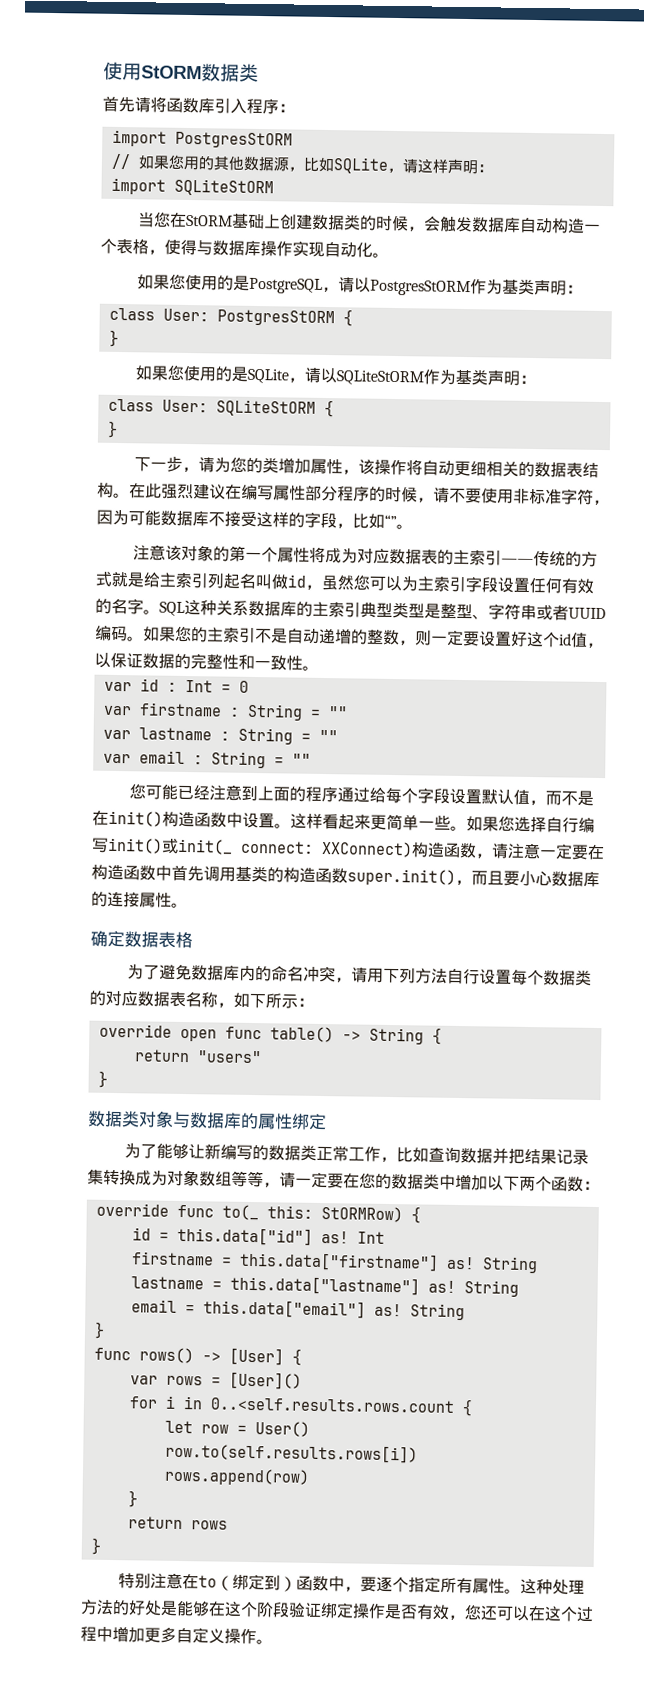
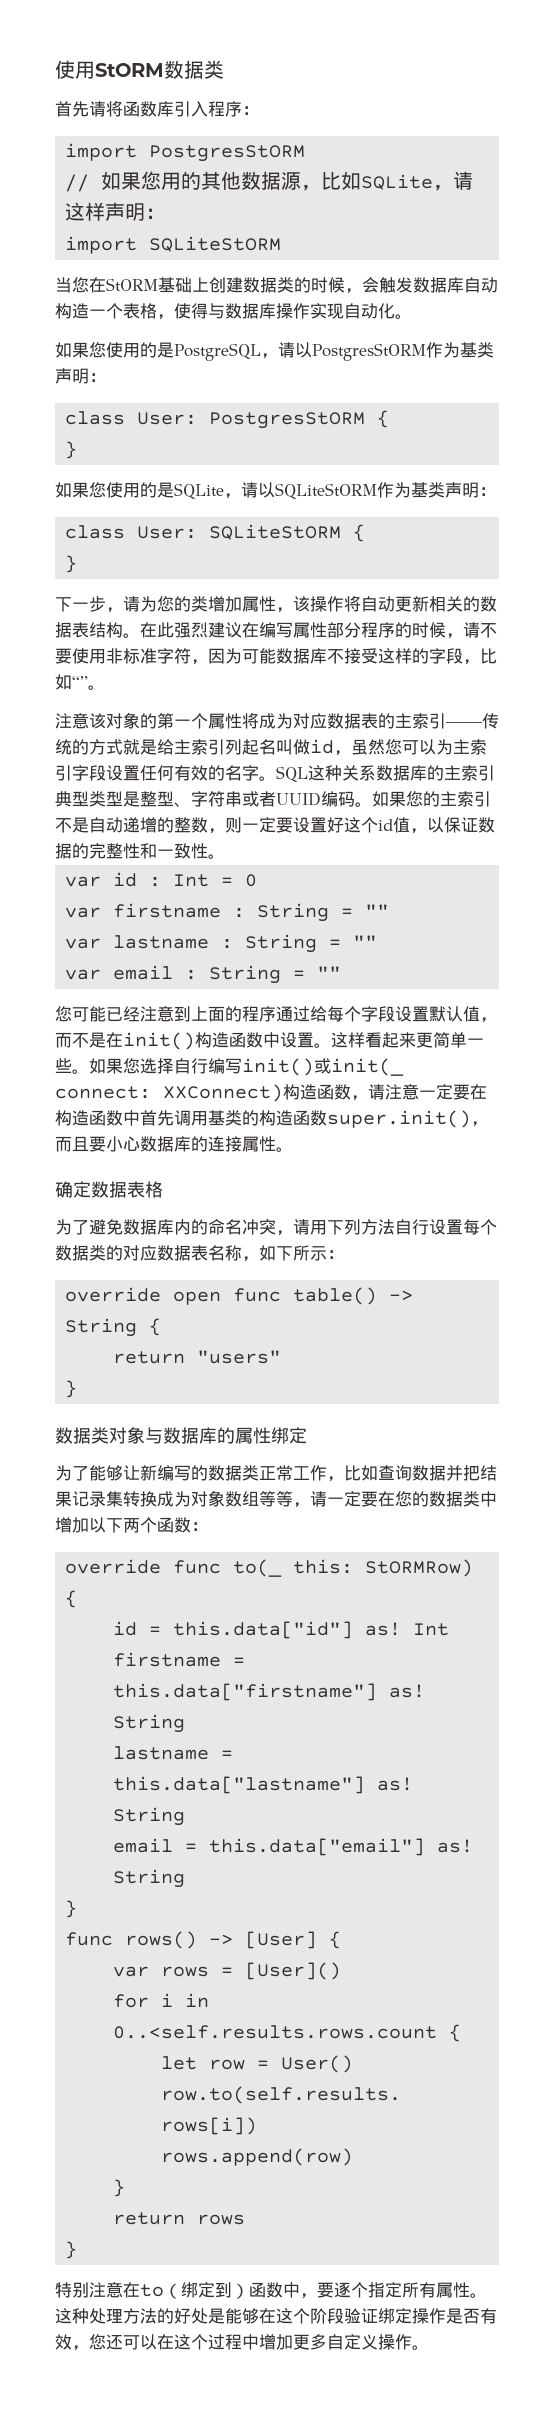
- 下一步，请为您的类增加属性，该操作将自动更细相关的数据表结构。
+ 下一步，请为您的类增加属性，该操作将自动更新相关的数据表结构。

